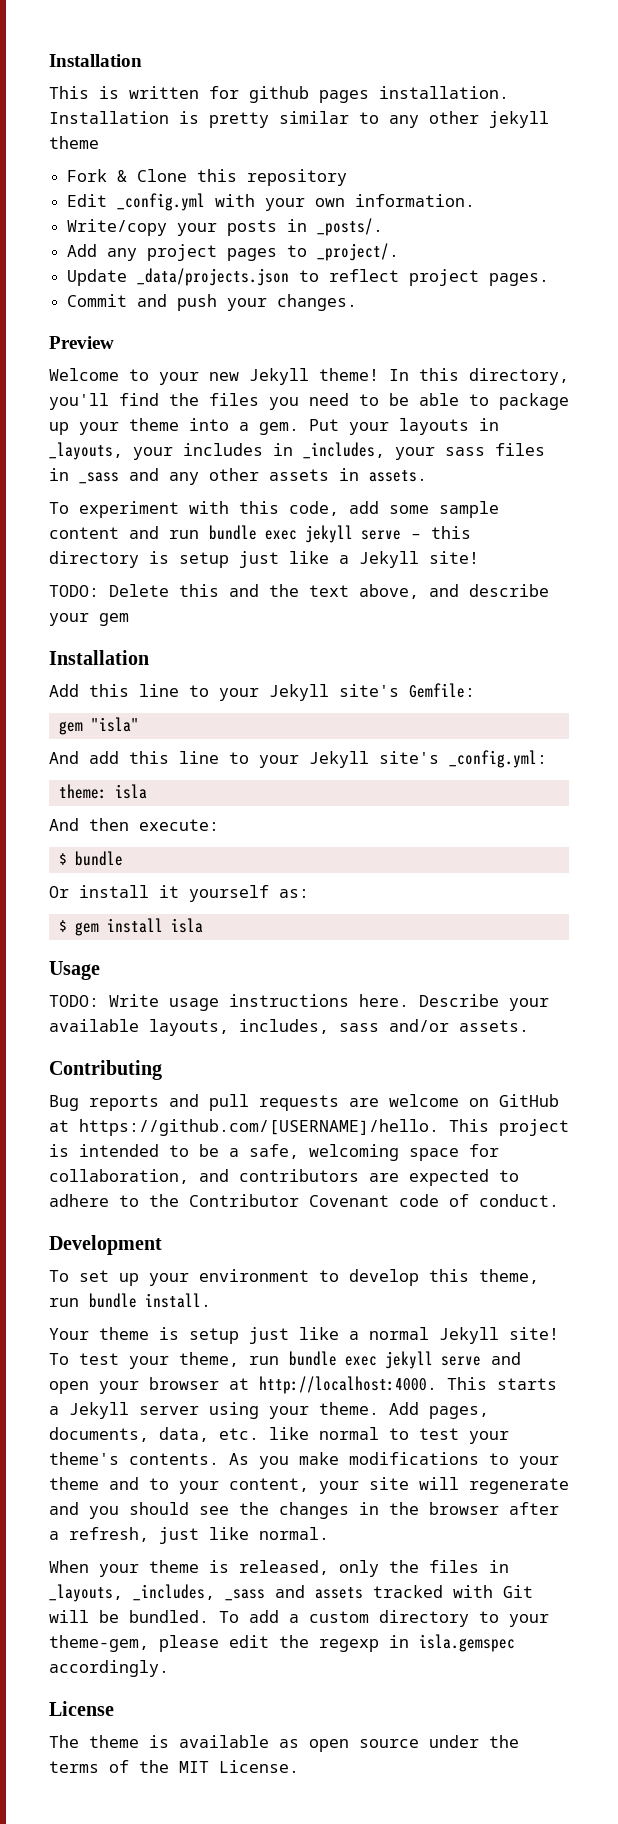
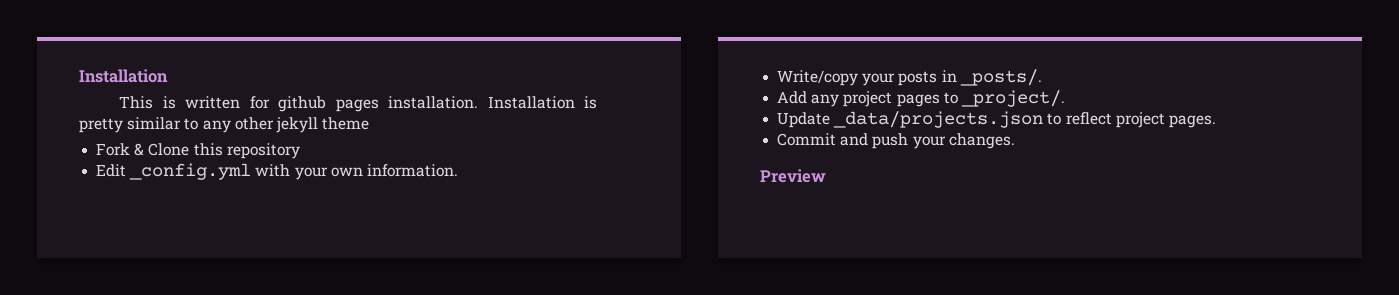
- Welcome to your new Jekyll theme! In this directory, you'll find the files you need to be able to package up your theme into a gem. Put your layouts in _layouts, your includes in _includes, your sass files in _sass and any other assets in assets.
- To experiment with this code, add some sample content and run bundle exec jekyll serve – this directory is setup just like a Jekyll site!
- TODO: Delete this and the text above, and describe your gem
- Installation
- Add this line to your Jekyll site's Gemfile:
- gem "isla"
- And add this line to your Jekyll site's _config.yml:
- theme: isla
- And then execute:
- $ bundle
- Or install it yourself as:
- $ gem install isla
- Usage
- TODO: Write usage instructions here. Describe your available layouts, includes, sass and/or assets.
- Contributing
- Bug reports and pull requests are welcome on GitHub at https://github.com/[USERNAME]/hello. This project is intended to be a safe, welcoming space for collaboration, and contributors are expected to adhere to the Contributor Covenant code of conduct.
- Development
- To set up your environment to develop this theme, run bundle install.
- Your theme is setup just like a normal Jekyll site! To test your theme, run bundle exec jekyll serve and open your browser at http://localhost:4000. This starts a Jekyll server using your theme. Add pages, documents, data, etc. like normal to test your theme's contents. As you make modifications to your theme and to your content, your site will regenerate and you should see the changes in the browser after a refresh, just like normal.
- When your theme is released, only the files in _layouts, _includes, _sass and assets tracked with Git will be bundled. To add a custom directory to your theme-gem, please edit the regexp in isla.gemspec accordingly.
- License
- The theme is available as open source under the terms of the MIT License.

